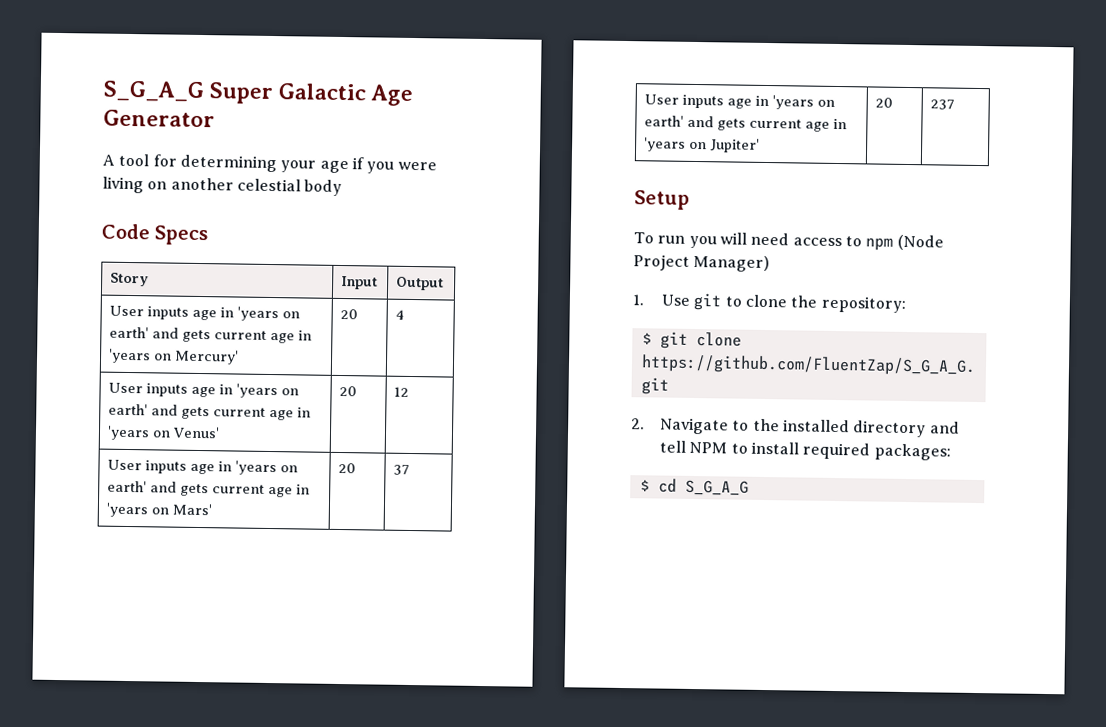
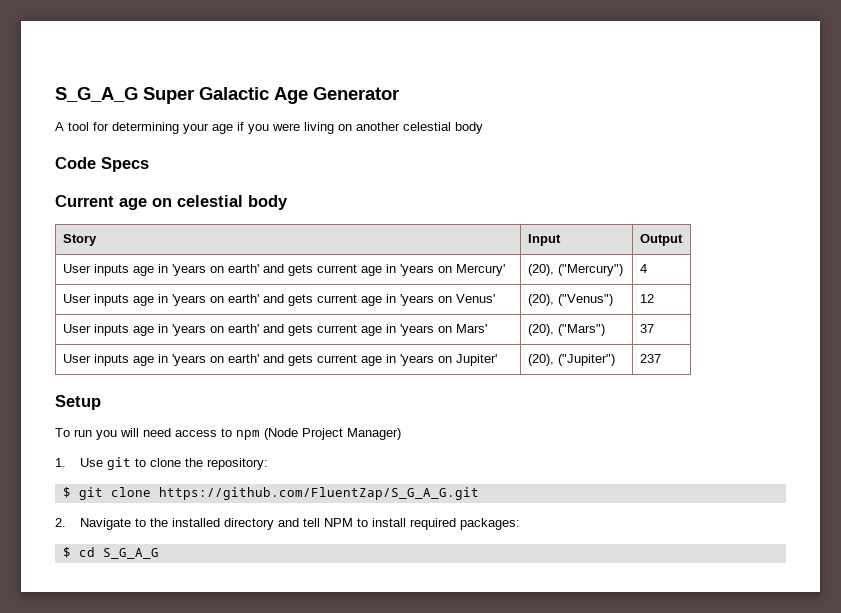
+ Current age on celestial body
- User inputs age in 'years on earth' and gets current age in 'years on Mercury' | 20 | 4
+ User inputs age in 'years on earth' and gets current age in 'years on Mercury' | (20), ("Mercury") | 4
- User inputs age in 'years on earth' and gets current age in 'years on Venus' | 20 | 12
+ User inputs age in 'years on earth' and gets current age in 'years on Venus' | (20), ("Venus") | 12
- User inputs age in 'years on earth' and gets current age in 'years on Mars' | 20 | 37
+ User inputs age in 'years on earth' and gets current age in 'years on Mars' | (20), ("Mars") | 37
- User inputs age in 'years on earth' and gets current age in 'years on Jupiter' | 20 | 237
+ User inputs age in 'years on earth' and gets current age in 'years on Jupiter' | (20), ("Jupiter") | 237

